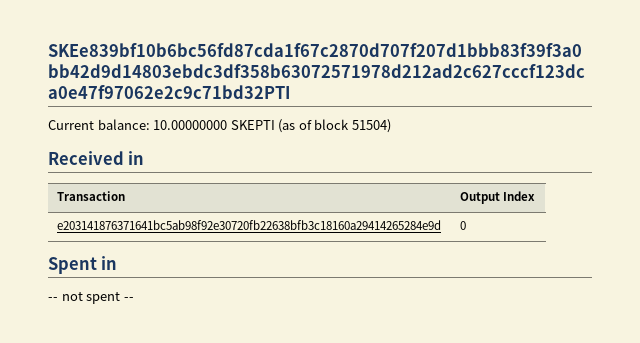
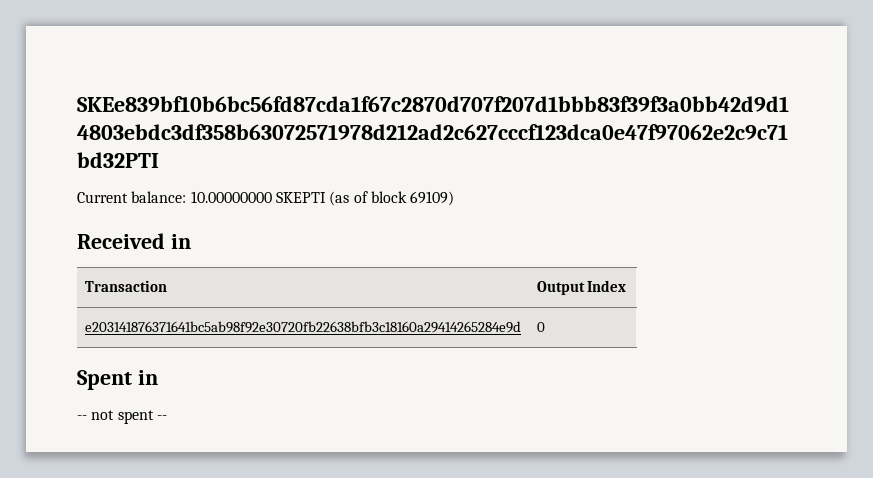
- Current balance: 10.00000000 SKEPTI (as of block 51504)
+ Current balance: 10.00000000 SKEPTI (as of block 69109)

